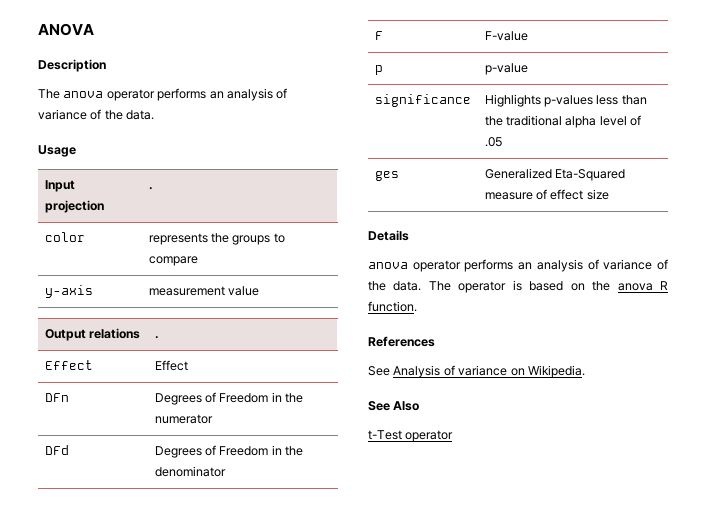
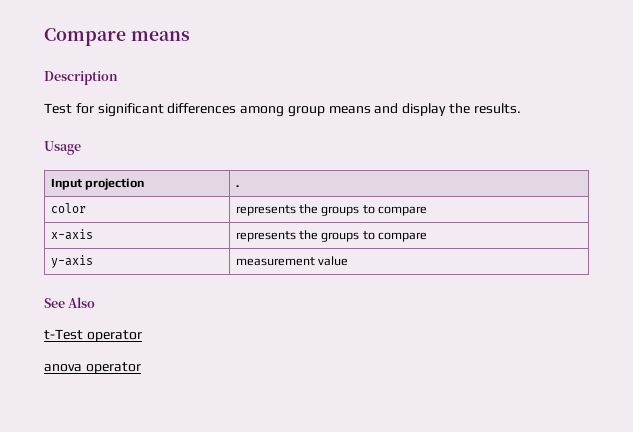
- ANOVA
+ Compare means
- The anova operator performs an analysis of variance of the data.
+ Test for significant differences among group means and display the results.
+ x-axis | represents the groups to compare
  y-axis | measurement value
- Output relations | .
- Effect | Effect
- DFn | Degrees of Freedom in the numerator
- DFd | Degrees of Freedom in the denominator
- F | F-value
- p | p-value
- significance | Highlights p-values less than the traditional alpha level of .05
- ges | Generalized Eta-Squared measure of effect size
- Details
- anova operator performs an analysis of variance of the data. The operator is based on the anova R function.
- References
- See Analysis of variance on Wikipedia.
+ anova operator

